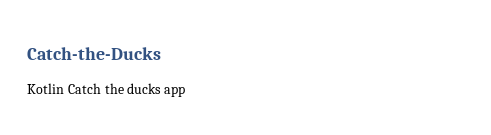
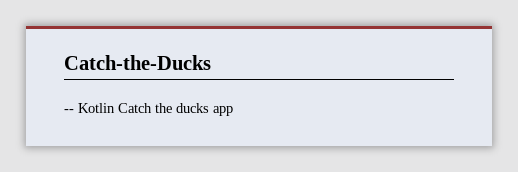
- Kotlin Catch the ducks app
+ -- Kotlin Catch the ducks app

